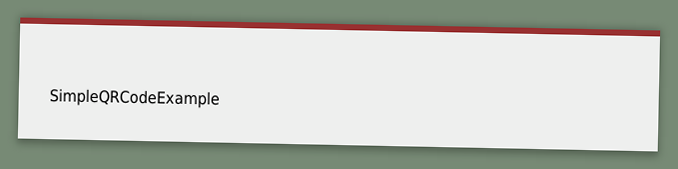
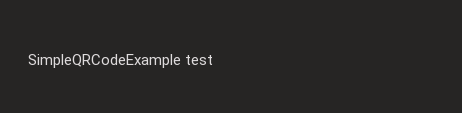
- SimpleQRCodeExample
+ SimpleQRCodeExample test

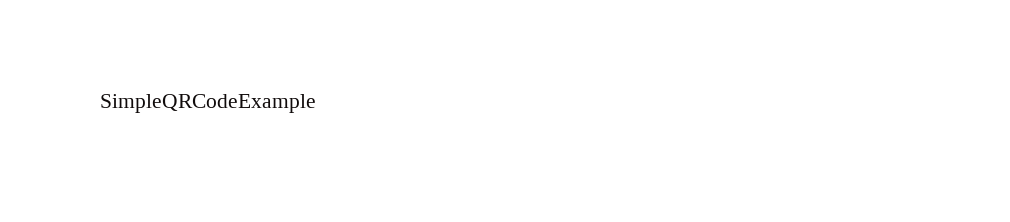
- SimpleQRCodeExample test
+ SimpleQRCodeExample

